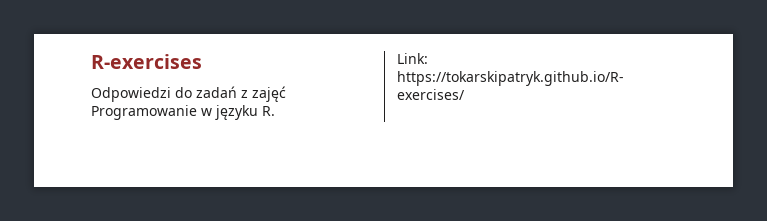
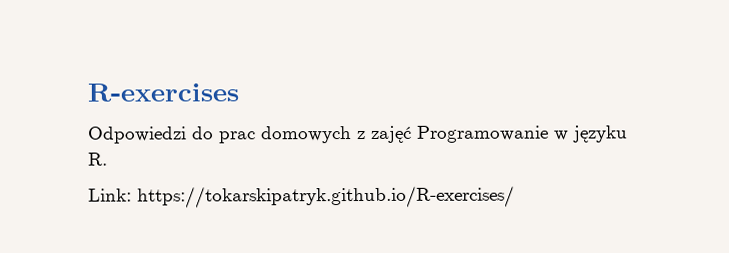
- Odpowiedzi do zadań z zajęć Programowanie w języku R.
+ Odpowiedzi do prac domowych z zajęć Programowanie w języku R.

